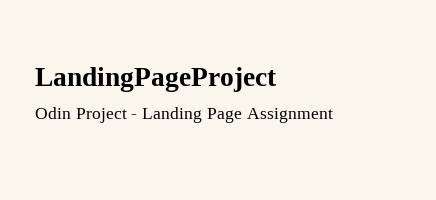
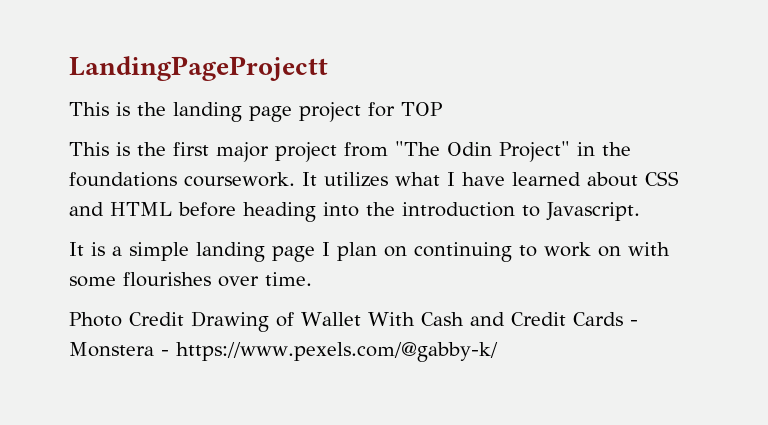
- LandingPageProject
- Odin Project - Landing Page Assignment
+ LandingPageProjectt
+ This is the landing page project for TOP
+ This is the first major project from "The Odin Project" in the foundations coursework. It utilizes what I have learned about CSS and HTML before heading into the introduction to Javascript.
+ It is a simple landing page I plan on continuing to work on with some flourishes over time.
+ Photo Credit Drawing of Wallet With Cash and Credit Cards - Monstera - https://www.pexels.com/@gabby-k/

